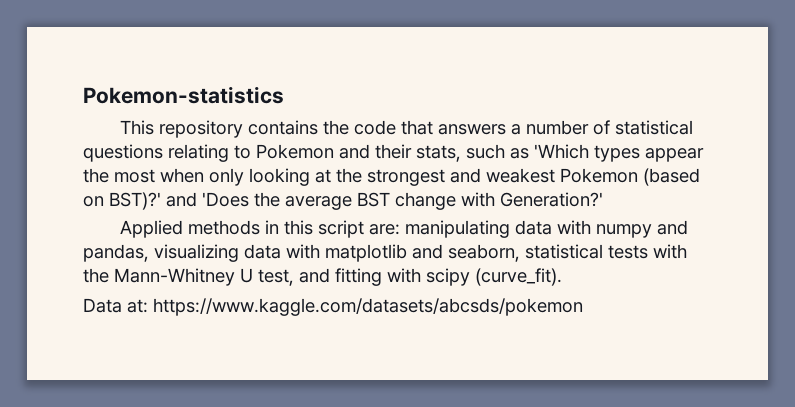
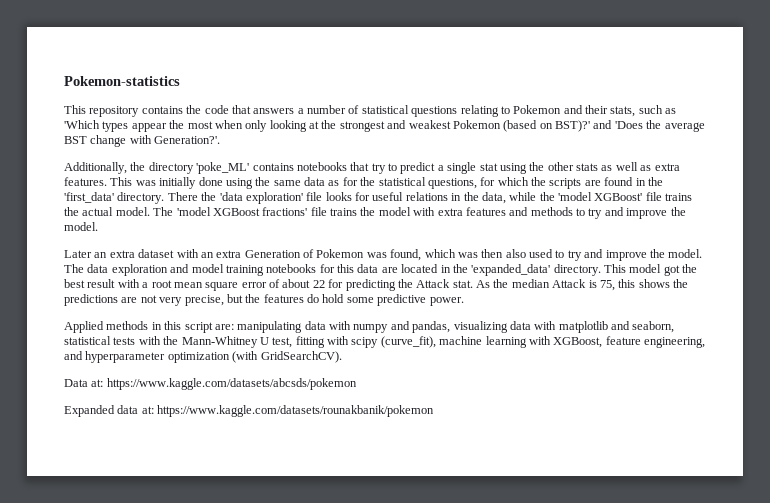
- This repository contains the code that answers a number of statistical questions relating to Pokemon and their stats, such as 'Which types appear the most when only looking at the strongest and weakest Pokemon (based on BST)?' and 'Does the average BST change with Generation?'
+ This repository contains the code that answers a number of statistical questions relating to Pokemon and their stats, such as 'Which types appear the most when only looking at the strongest and weakest Pokemon (based on BST)?' and 'Does the average BST change with Generation?'.
+ Additionally, the directory 'poke_ML' contains notebooks that try to predict a single stat using the other stats as well as extra features. This was initially done using the same data as for the statistical questions, for which the scripts are found in the 'first_data' directory. There the 'data exploration' file looks for useful relations in the data, while the 'model XGBoost' file trains the actual model. The 'model XGBoost fractions' file trains the model with extra features and methods to try and improve the model.
+ Later an extra dataset with an extra Generation of Pokemon was found, which was then also used to try and improve the model. The data exploration and model training notebooks for this data are located in the 'expanded_data' directory. This model got the best result with a root mean square error of about 22 for predicting the Attack stat. As the median Attack is 75, this shows the predictions are not very precise, but the features do hold some predictive power.
- Applied methods in this script are: manipulating data with numpy and pandas, visualizing data with matplotlib and seaborn, statistical tests with the Mann-Whitney U test, and fitting with scipy (curve_fit).
+ Applied methods in this script are: manipulating data with numpy and pandas, visualizing data with matplotlib and seaborn, statistical tests with the Mann-Whitney U test, fitting with scipy (curve_fit), machine learning with XGBoost, feature engineering, and hyperparameter optimization (with GridSearchCV).
+ Expanded data at: https://www.kaggle.com/datasets/rounakbanik/pokemon

